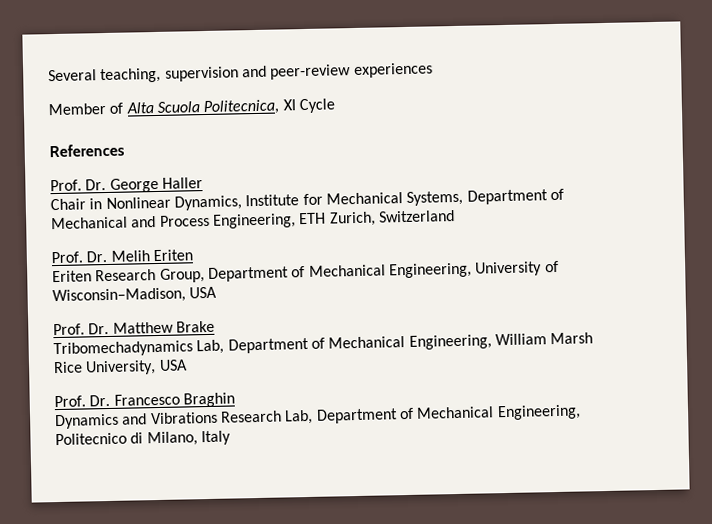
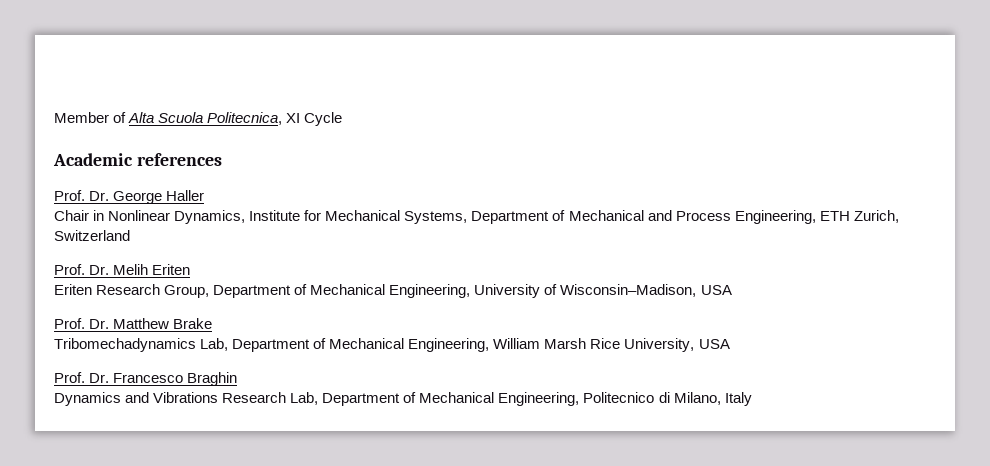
- Several teaching, supervision and peer-review experiences
- References
+ Academic references

